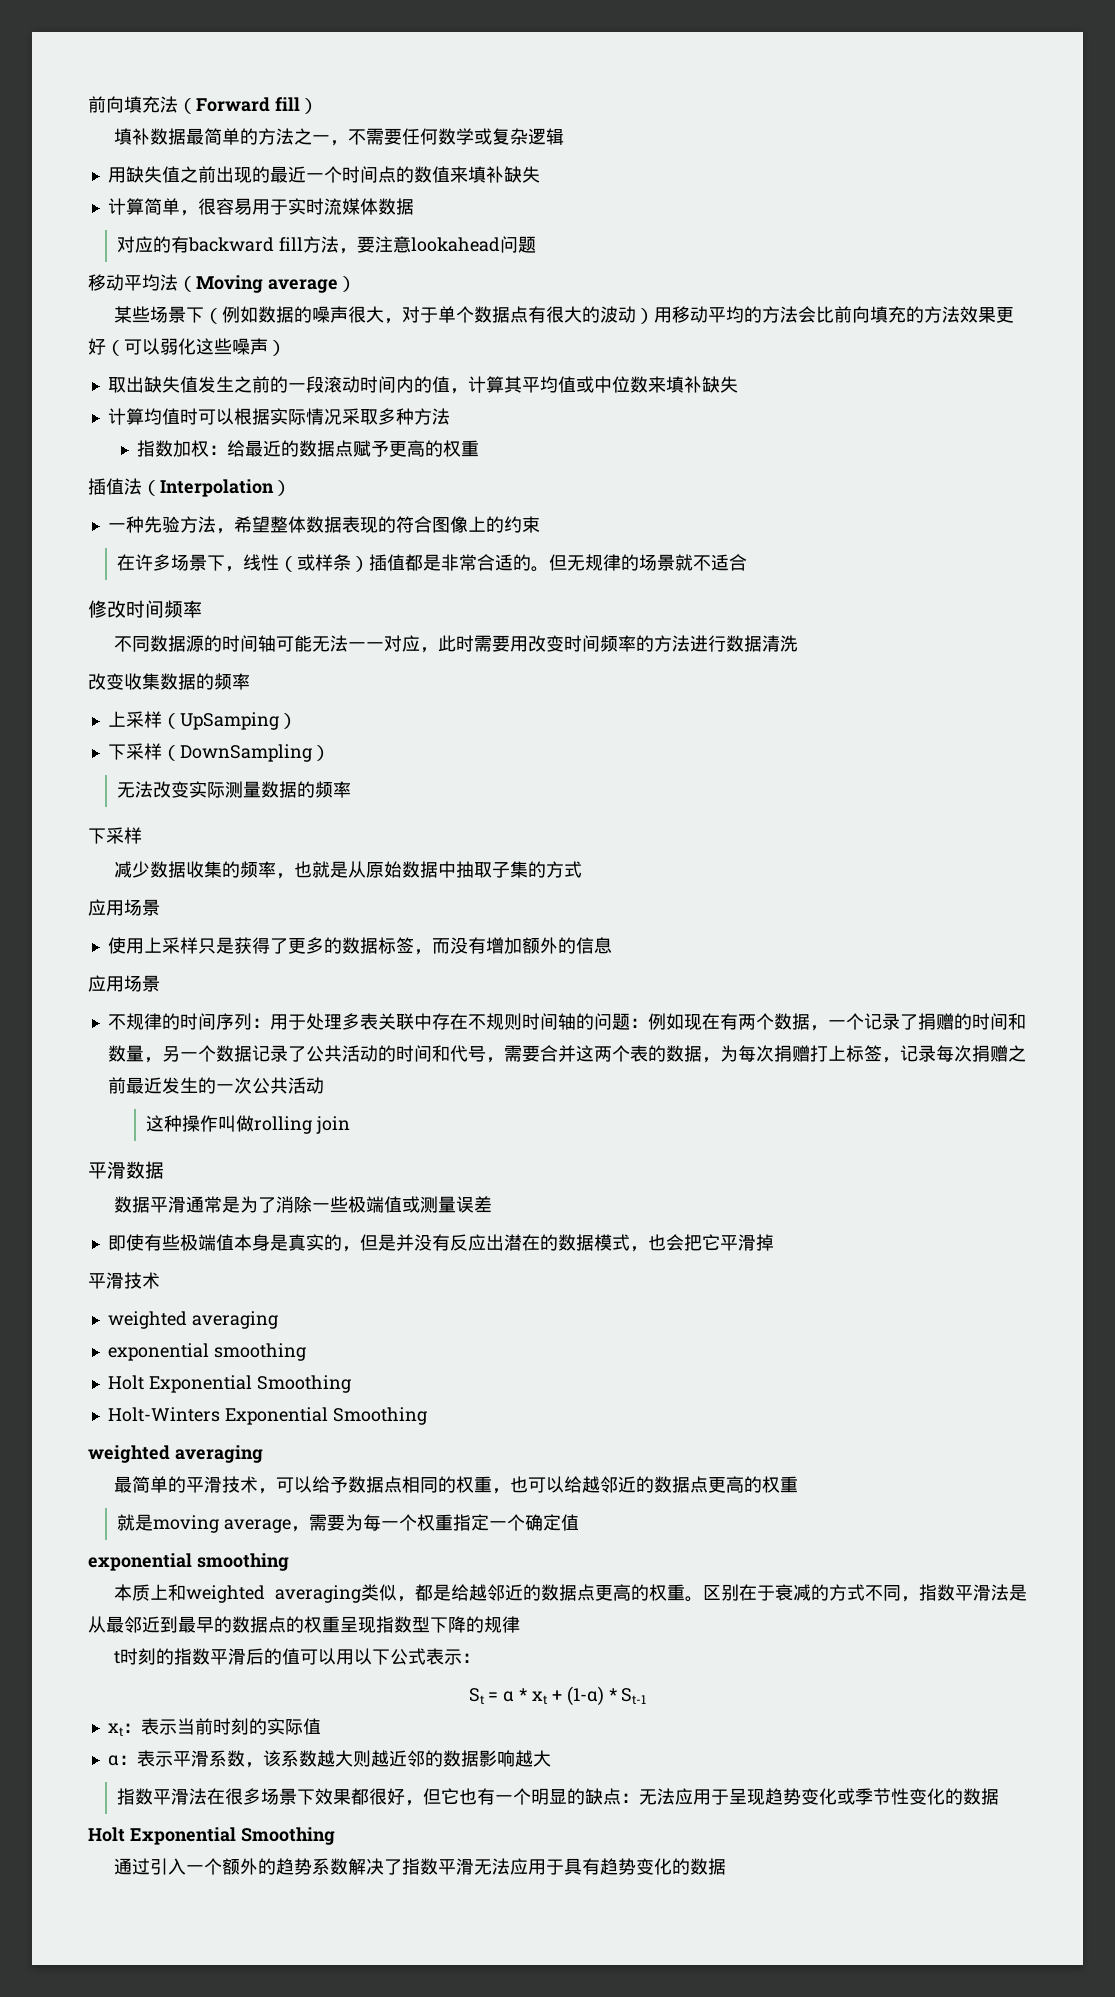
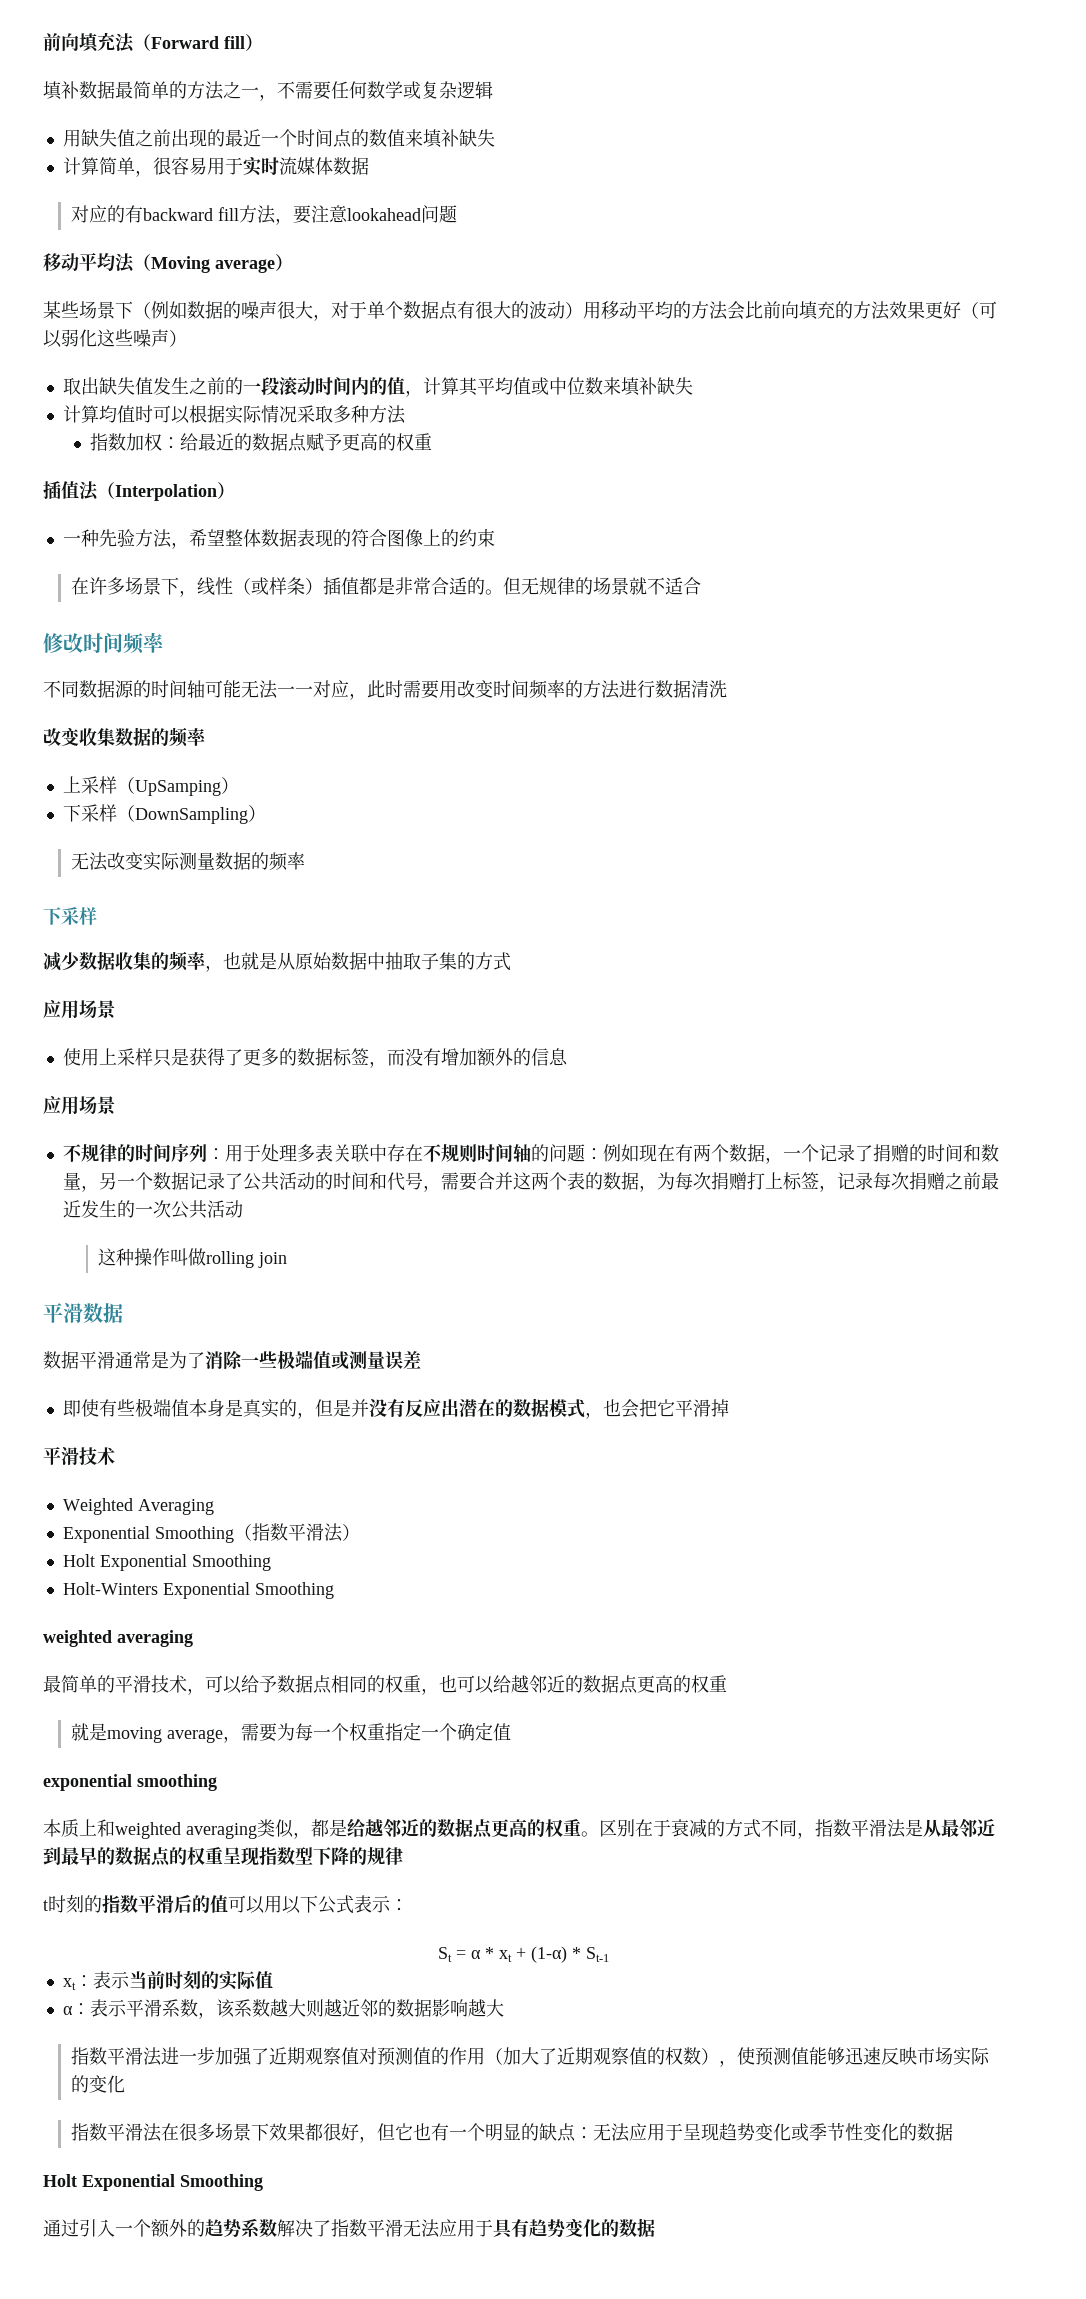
  即使有些极端值本身是真实的，但是并没有反应出潜在的数据模式，也会把它平滑掉
  平滑技术
- weighted averaging
- exponential smoothing
+ Weighted Averaging
+ Exponential Smoothing（指数平滑法）
+ 指数平滑法进一步加强了近期观察值对预测值的作用（加大了近期观察值的权数），使预测值能够迅速反映市场实际的变化

